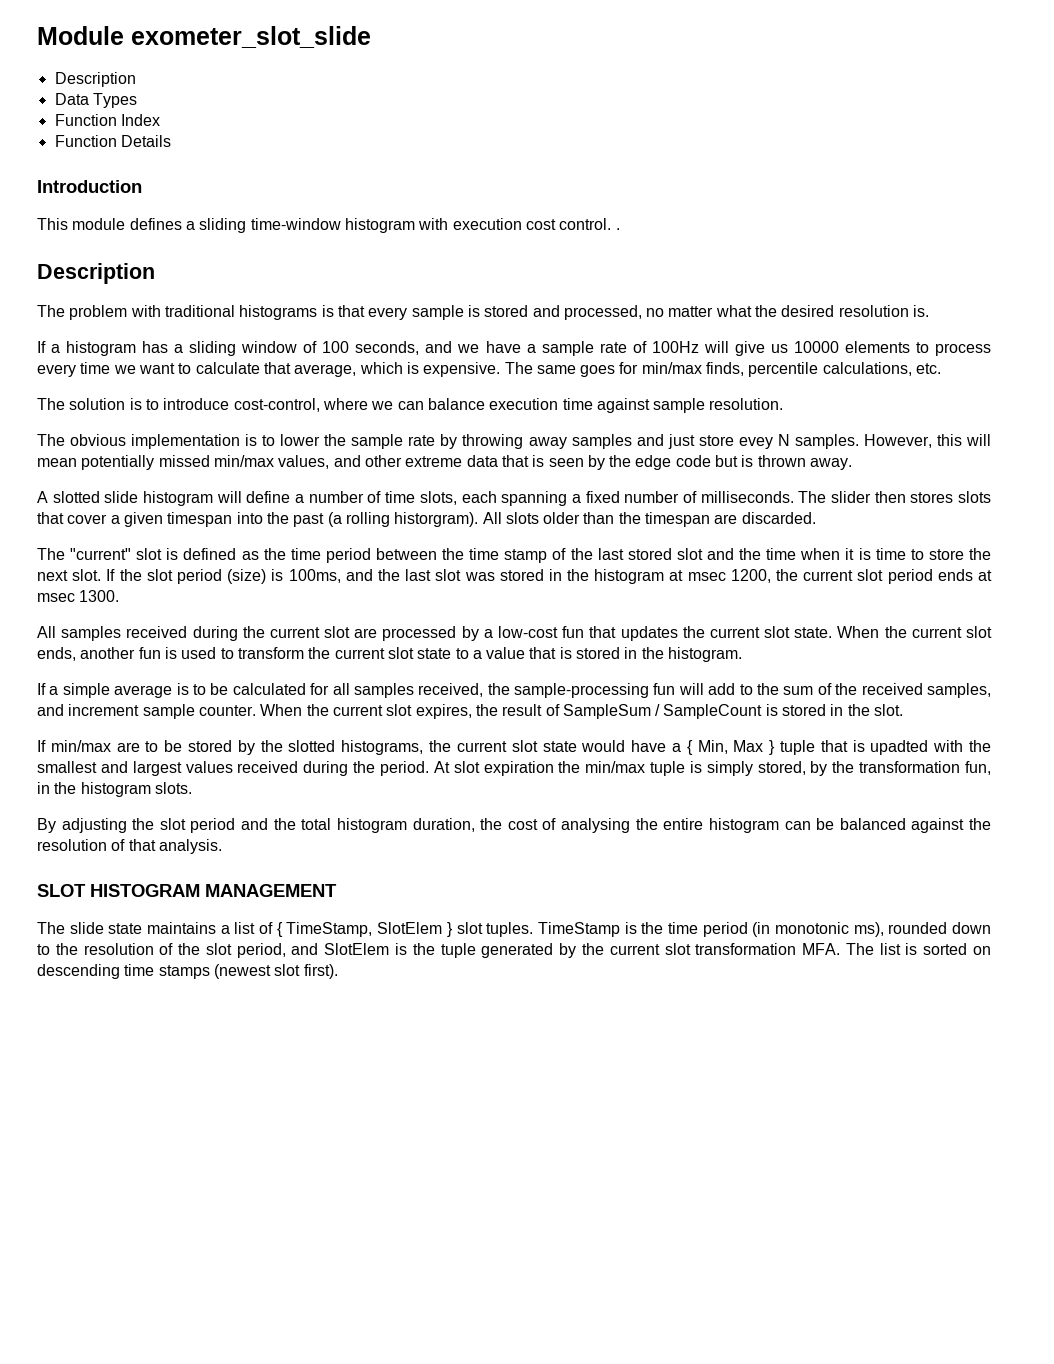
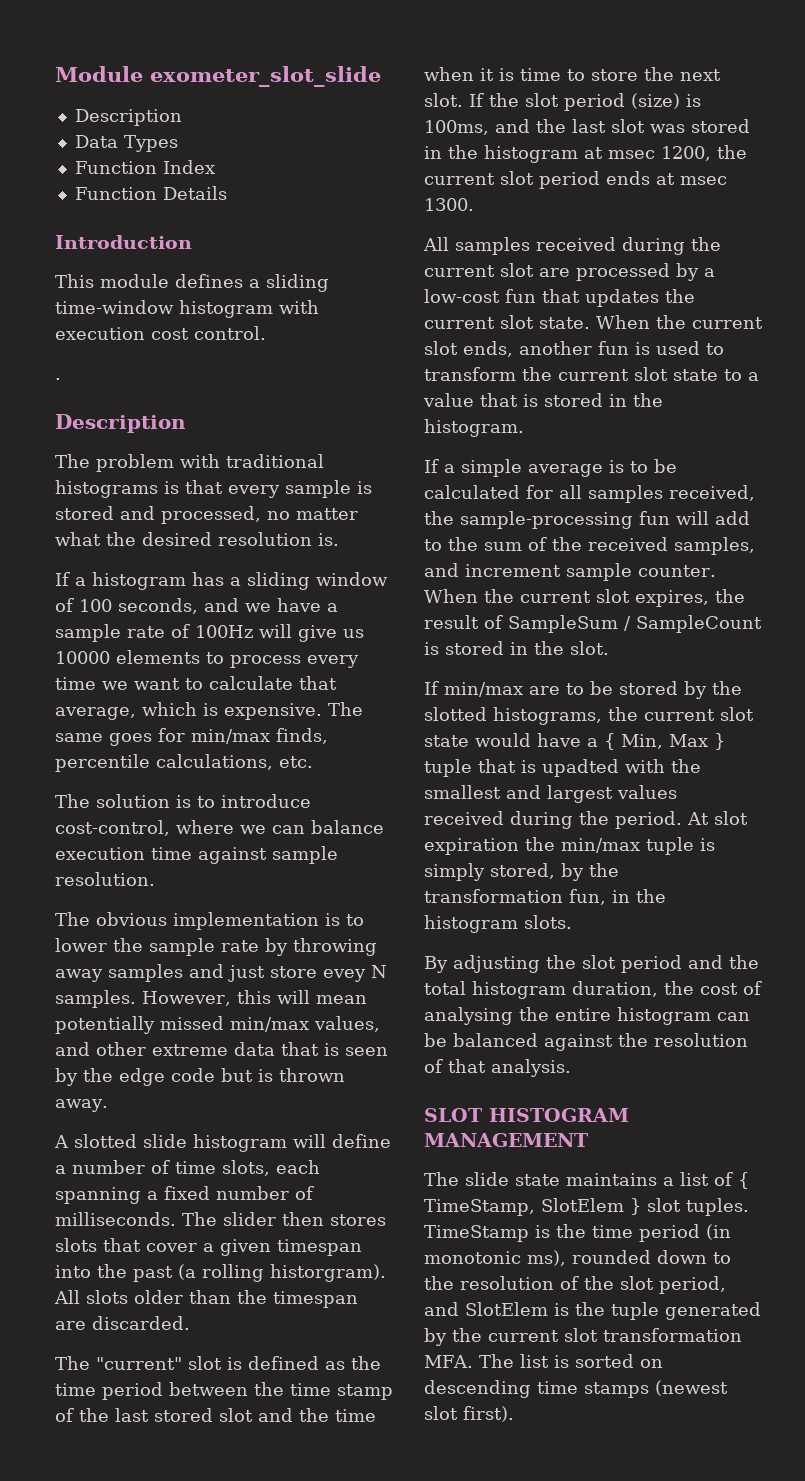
- This module defines a sliding time-window histogram with execution cost control. .
+ This module defines a sliding time-window histogram with execution cost control.
+ .

